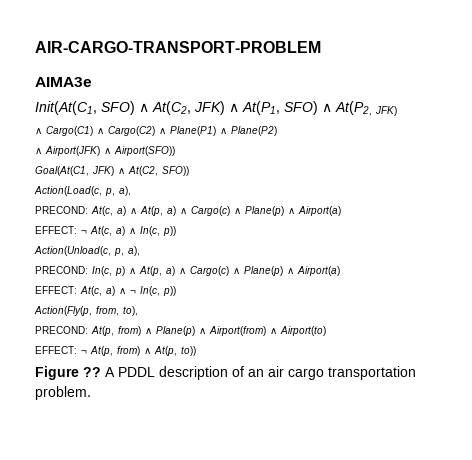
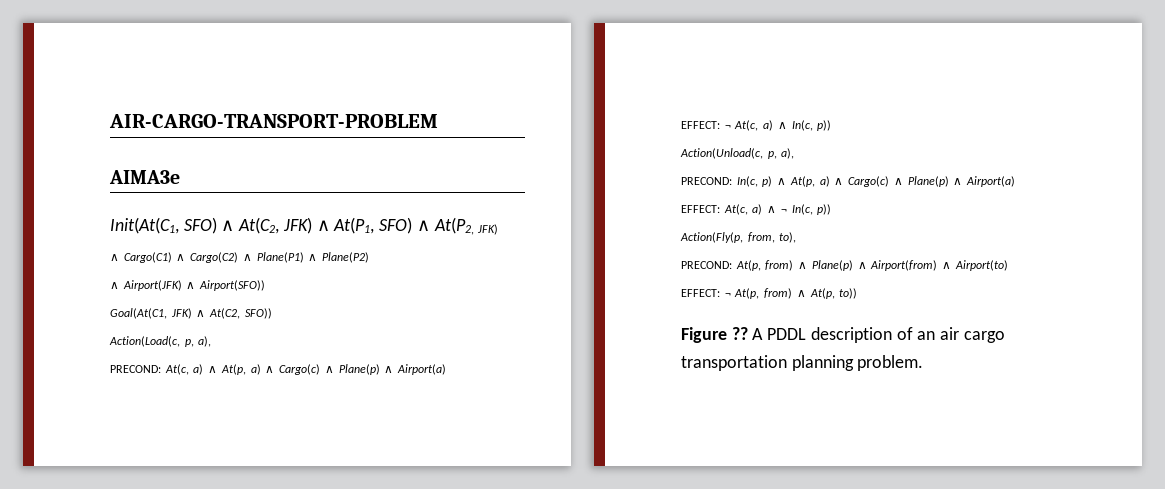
- A PDDL description of an air cargo transportation problem.
+ A PDDL description of an air cargo transportation planning problem.

